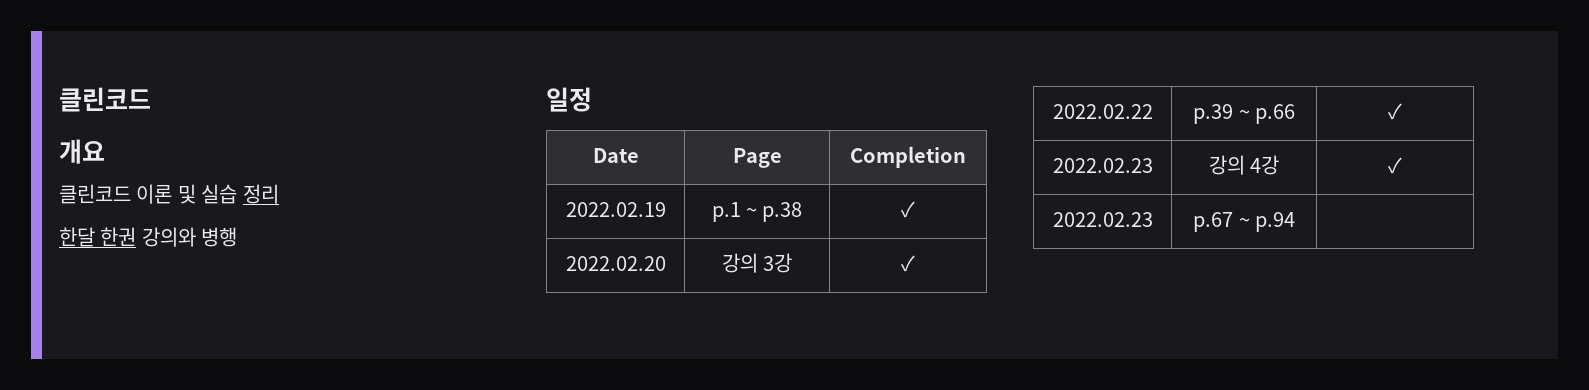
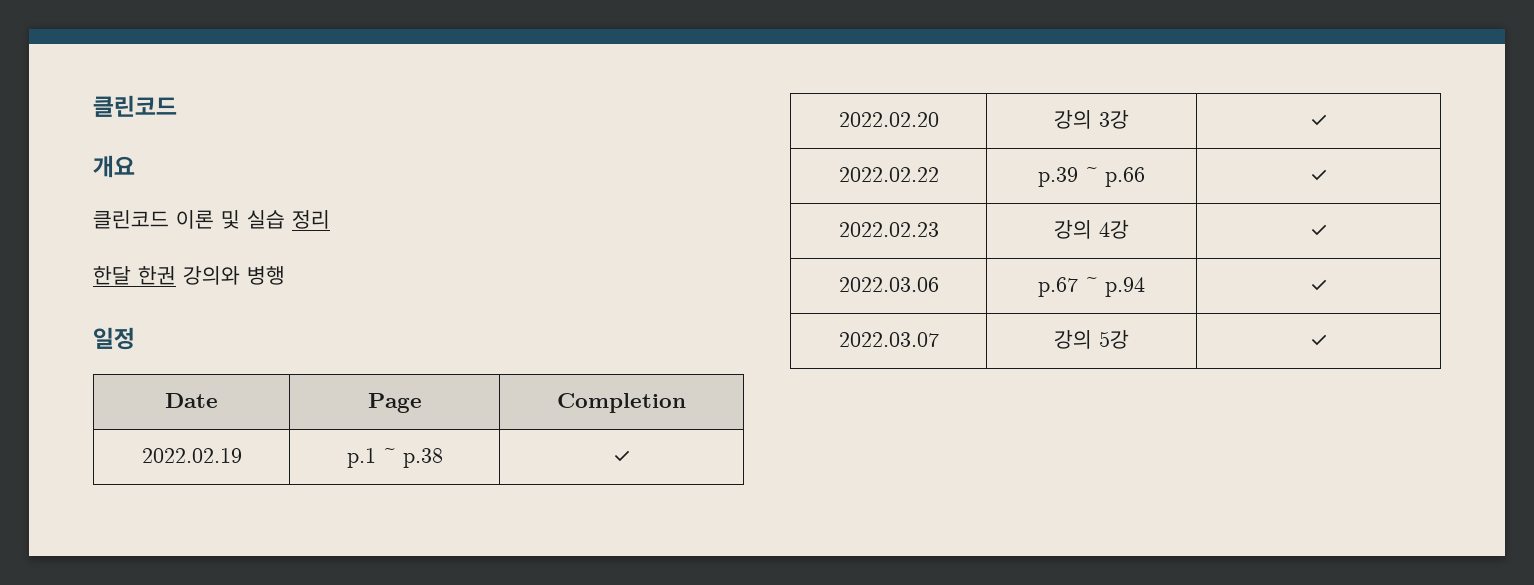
- 2022.02.23 | p.67 ~ p.94 |
+ 2022.03.06 | p.67 ~ p.94 | ✓
+ 2022.03.07 | 강의 5강 | ✓

